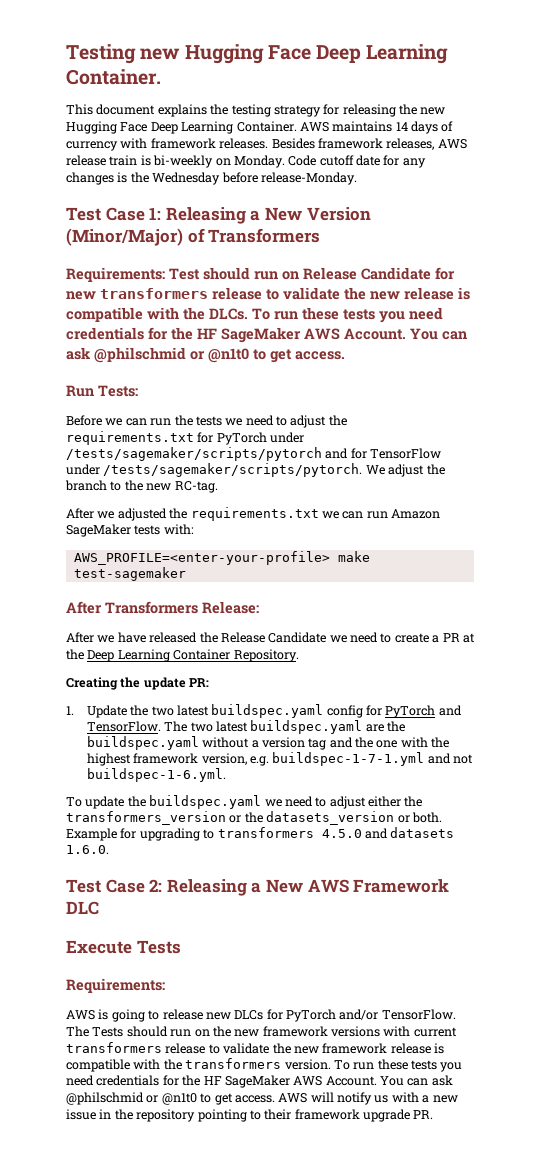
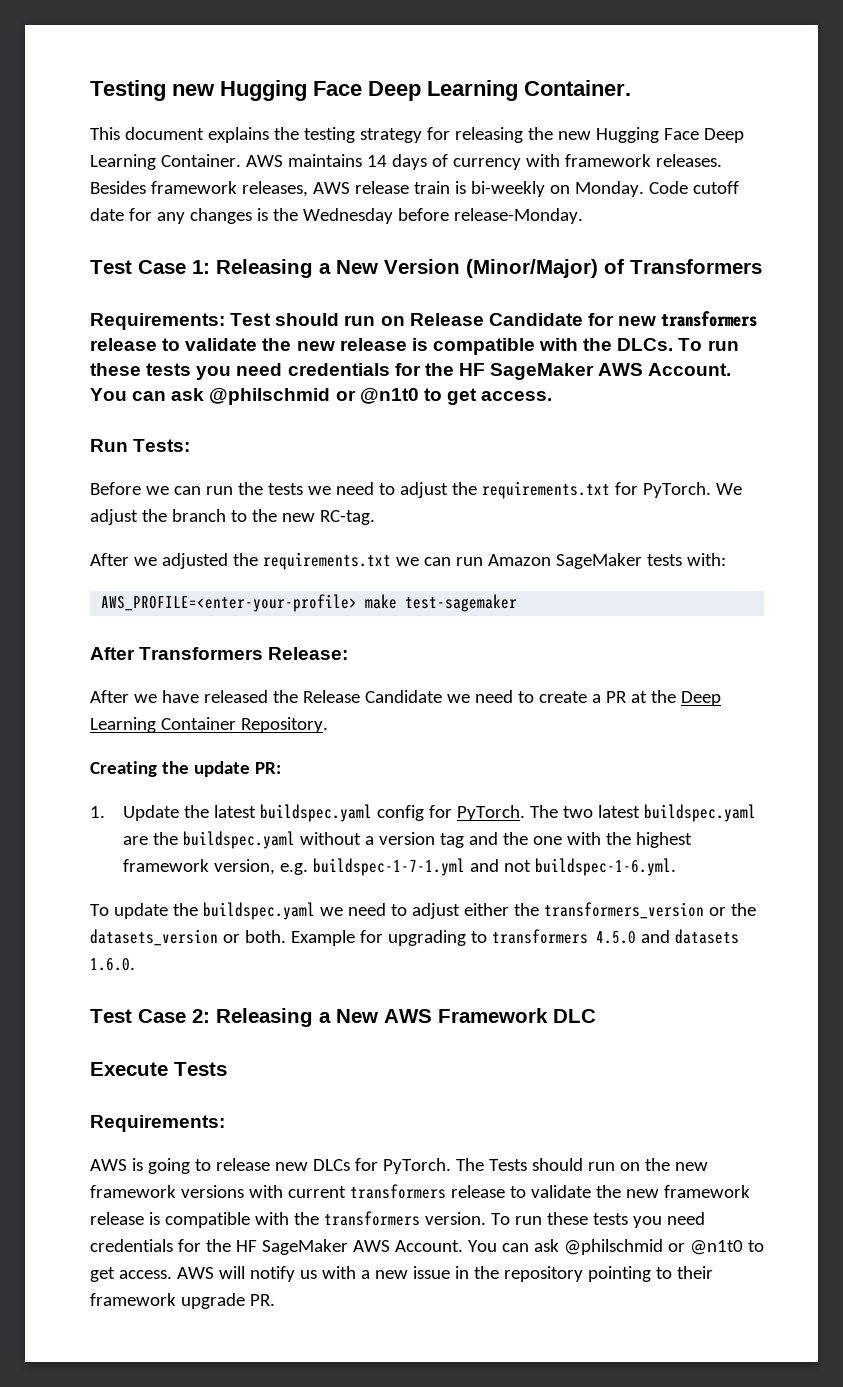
- Before we can run the tests we need to adjust the requirements.txt for PyTorch under /tests/sagemaker/scripts/pytorch and for TensorFlow under /tests/sagemaker/scripts/pytorch.
+ Before we can run the tests we need to adjust the requirements.txt for PyTorch.
- 1. Update the two latest buildspec.yaml config for PyTorch and TensorFlow.
+ 1. Update the latest buildspec.yaml config for PyTorch.
- AWS is going to release new DLCs for PyTorch and/or TensorFlow.
+ AWS is going to release new DLCs for PyTorch.

